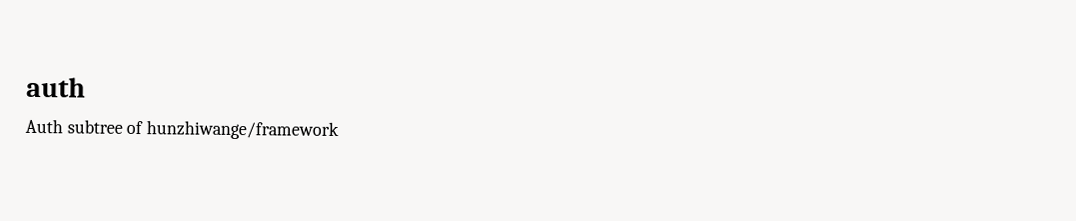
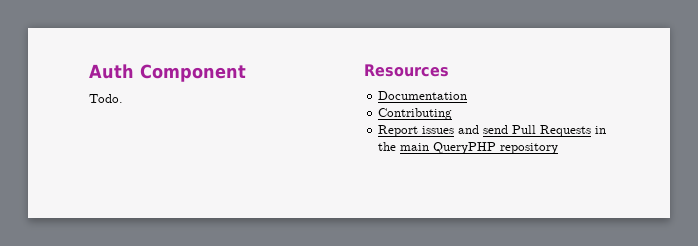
- auth
- Auth subtree of hunzhiwange/framework
+ Auth Component
+ Todo.
+ Resources
+ Documentation
+ Contributing
+ Report issues and send Pull Requests in the main QueryPHP repository

